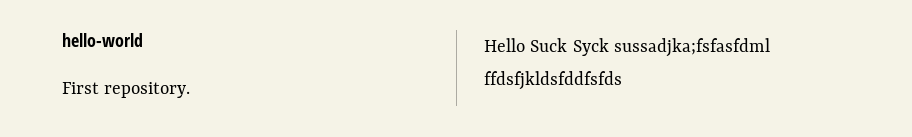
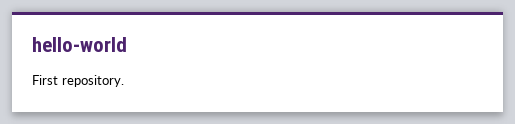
- Hello Suck Syck sussadjka;fsfasfdml ffdsfjkldsfddfsfds

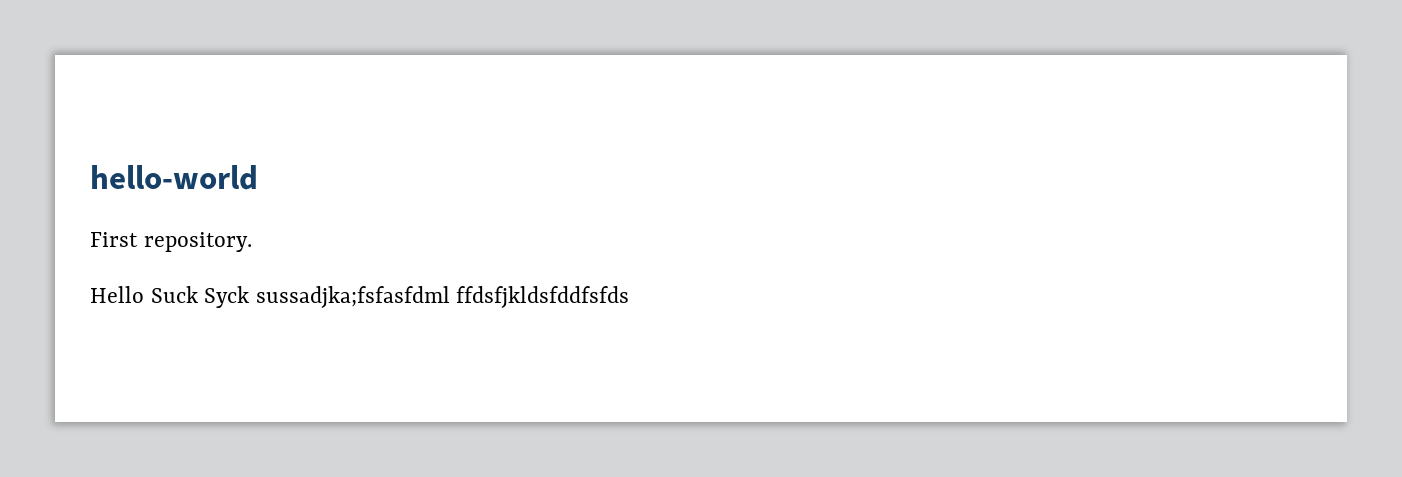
+ Hello Suck Syck sussadjka;fsfasfdml ffdsfjkldsfddfsfds

